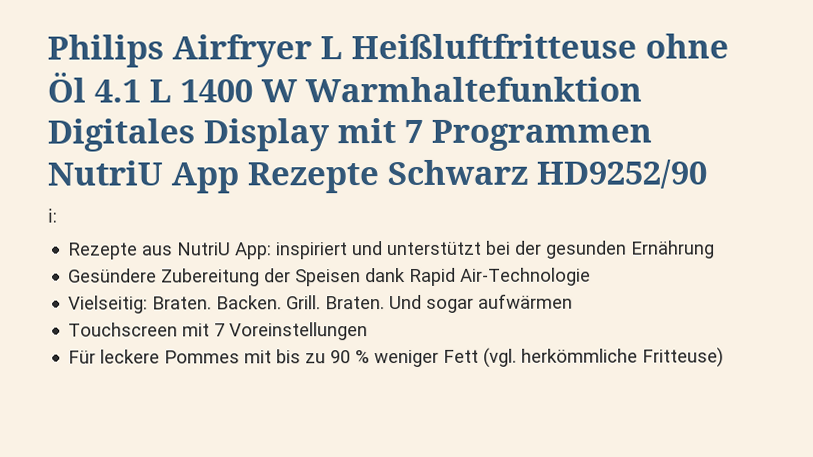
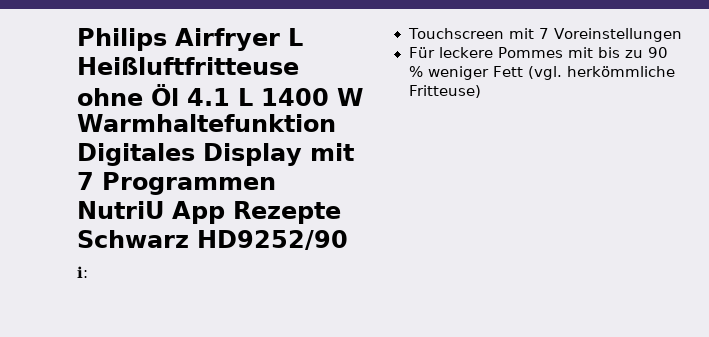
- Rezepte aus NutriU App: inspiriert und unterstützt bei der gesunden Ernährung
- Gesündere Zubereitung der Speisen dank Rapid Air-Technologie
- Vielseitig: Braten. Backen. Grill. Braten. Und sogar aufwärmen

